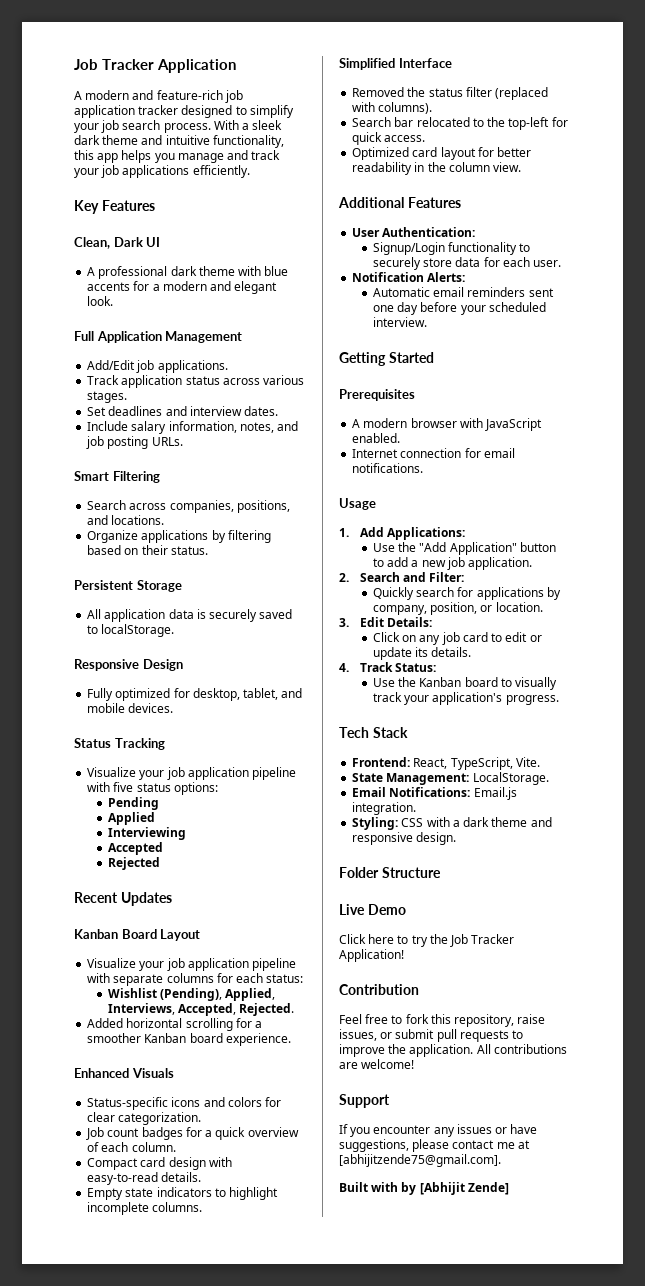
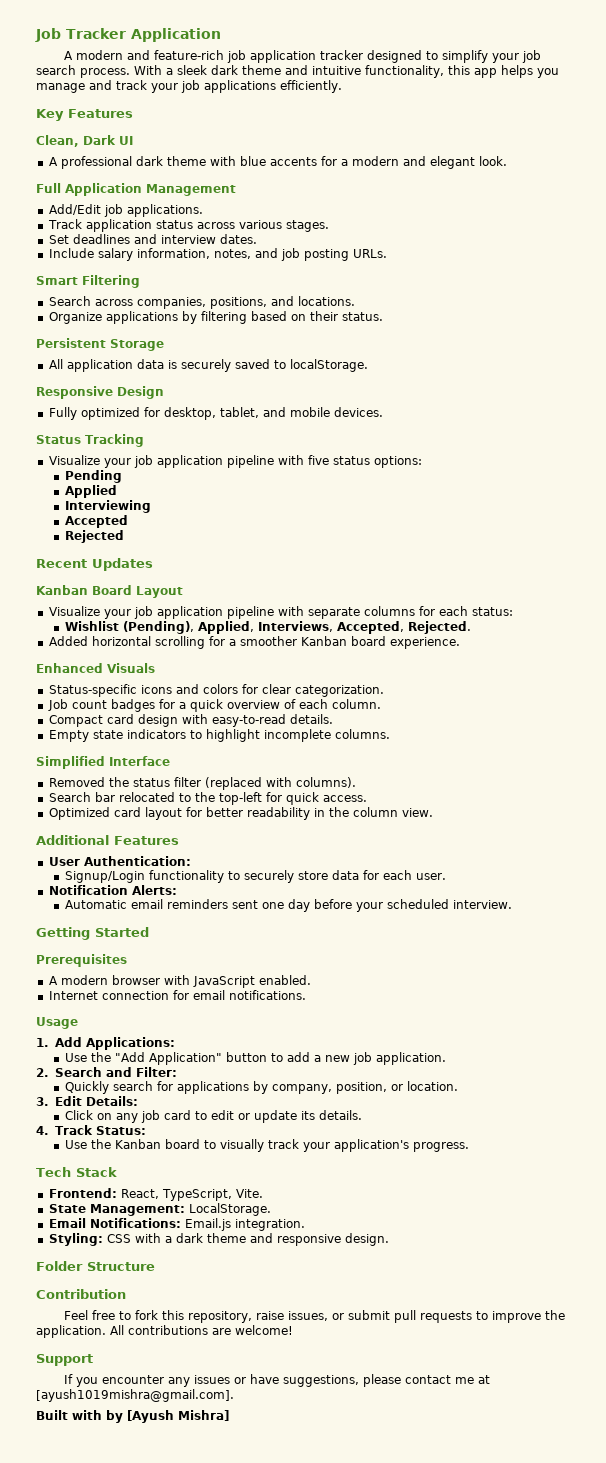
- Live Demo
- Click here to try the Job Tracker Application!
- If you encounter any issues or have suggestions, please contact me at [abhijitzende75@gmail.com].
+ If you encounter any issues or have suggestions, please contact me at [ayush1019mishra@gmail.com].
- Built with by [Abhijit Zende]
+ Built with by [Ayush Mishra]

